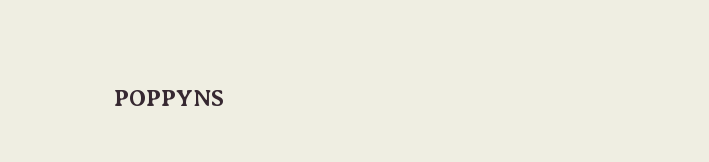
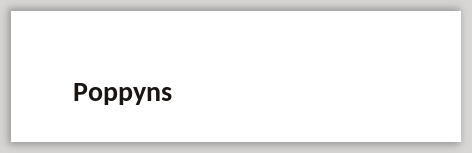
- POPPYNS
+ Poppyns

